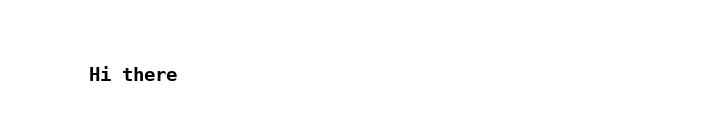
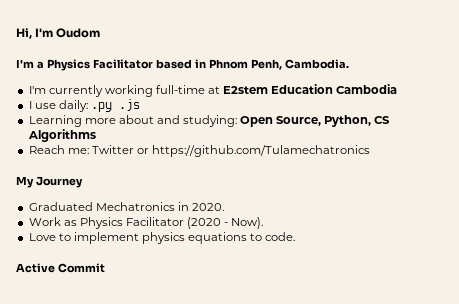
- Hi there
+ Hi, I'm Oudom
+ I'm a Physics Facilitator based in Phnom Penh, Cambodia.
+ I'm currently working full-time at E2stem Education Cambodia
+ I use daily: .py .js
+ Learning more about and studying: Open Source, Python, CS Algorithms
+ Reach me: Twitter or https://github.com/Tulamechatronics
+ My Journey
+ Graduated Mechatronics in 2020.
+ Work as Physics Facilitator (2020 - Now).
+ Love to implement physics equations to code.
+ Active Commit

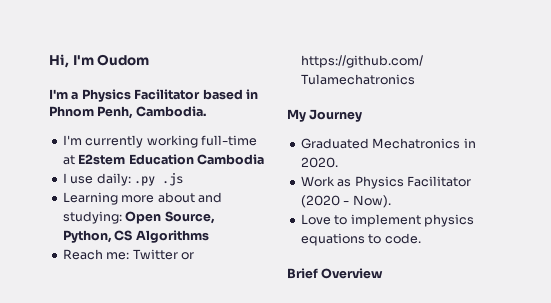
- Active Commit
+ Brief Overview

